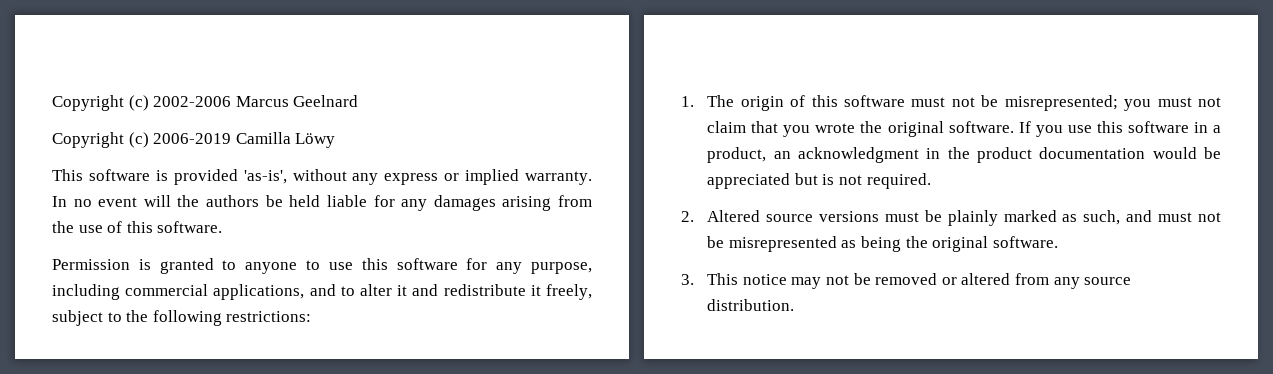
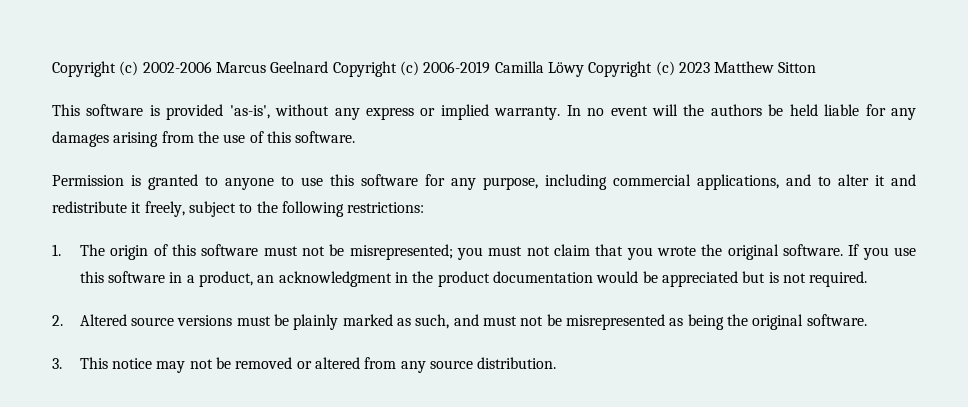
- Copyright (c) 2002-2006 Marcus Geelnard
- Copyright (c) 2006-2019 Camilla Löwy
+ Copyright (c) 2002-2006 Marcus Geelnard Copyright (c) 2006-2019 Camilla Löwy Copyright (c) 2023 Matthew Sitton

